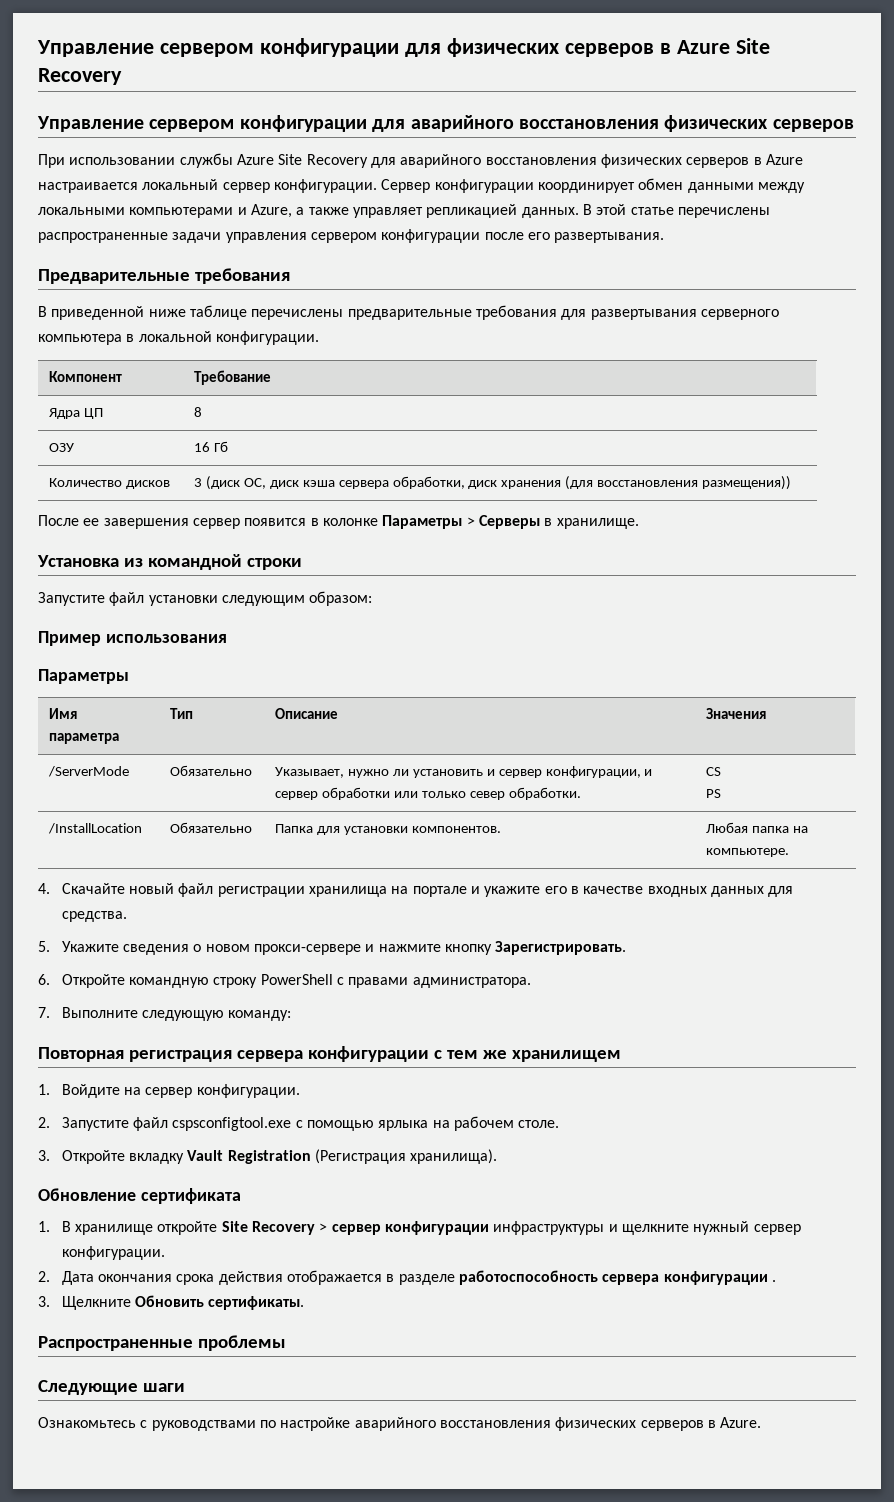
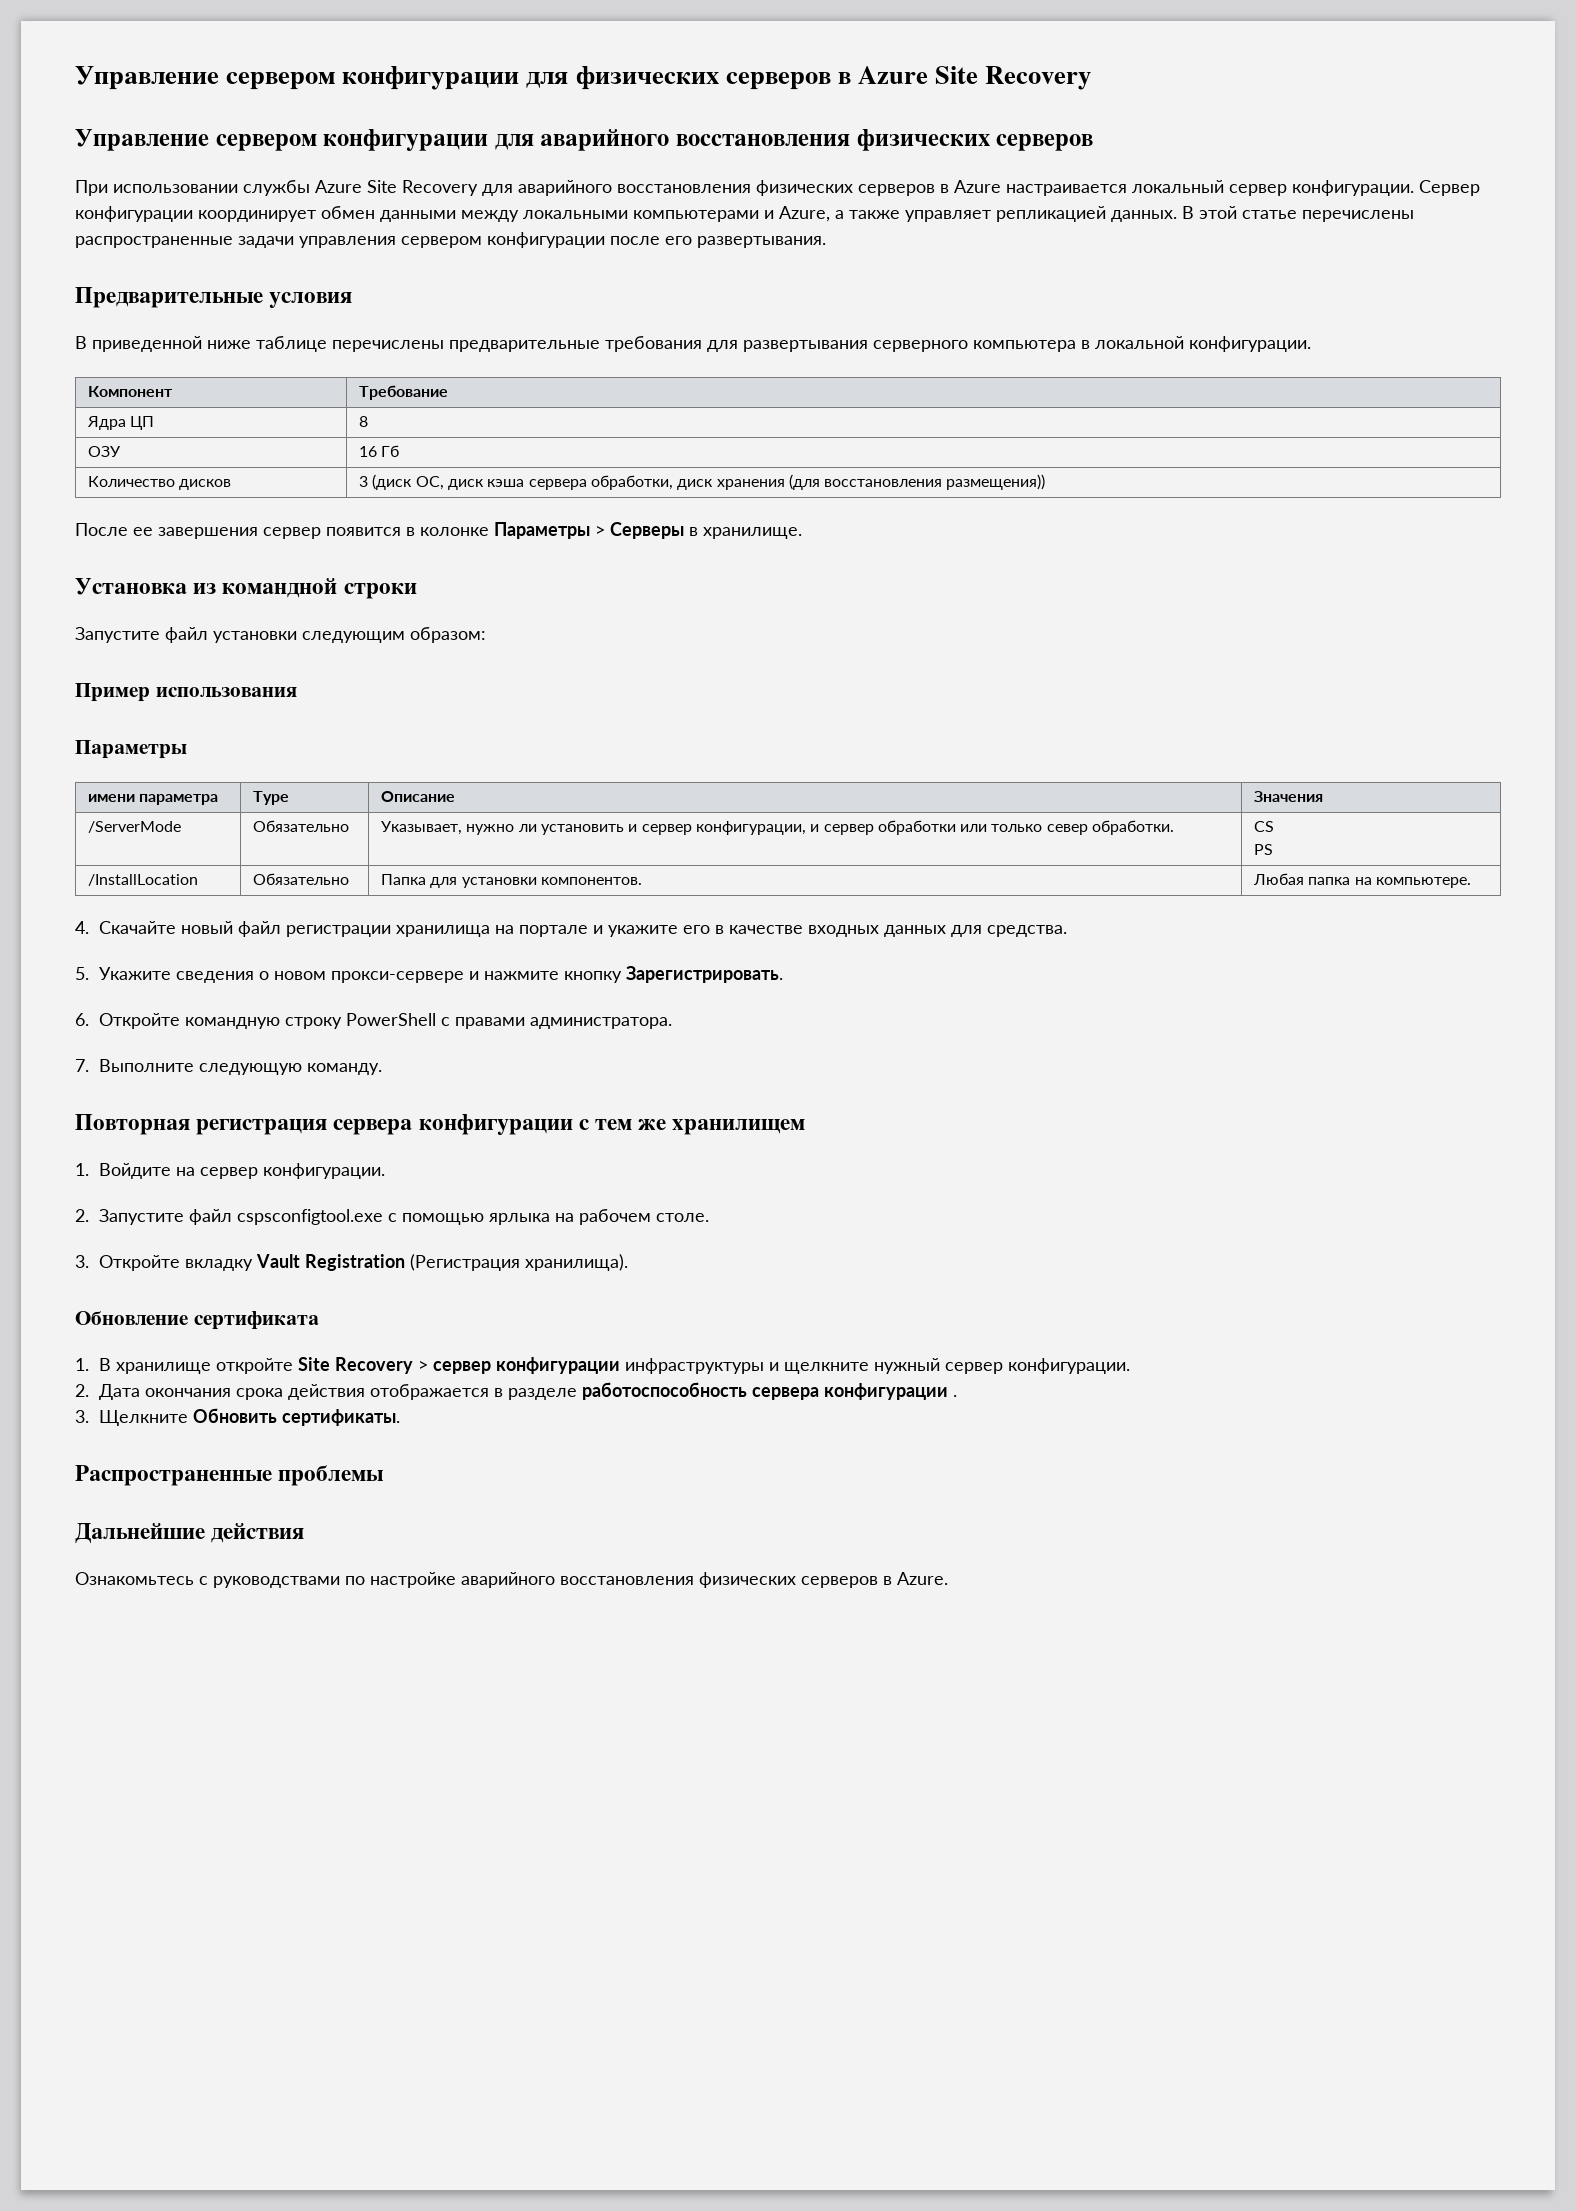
- Предварительные требования
+ Предварительные условия
- Имя параметра | Тип | Описание | Значения
+ имени параметра | Type | Описание | Значения
- 7. Выполните следующую команду:
+ 7. Выполните следующую команду.
- Следующие шаги
+ Дальнейшие действия

